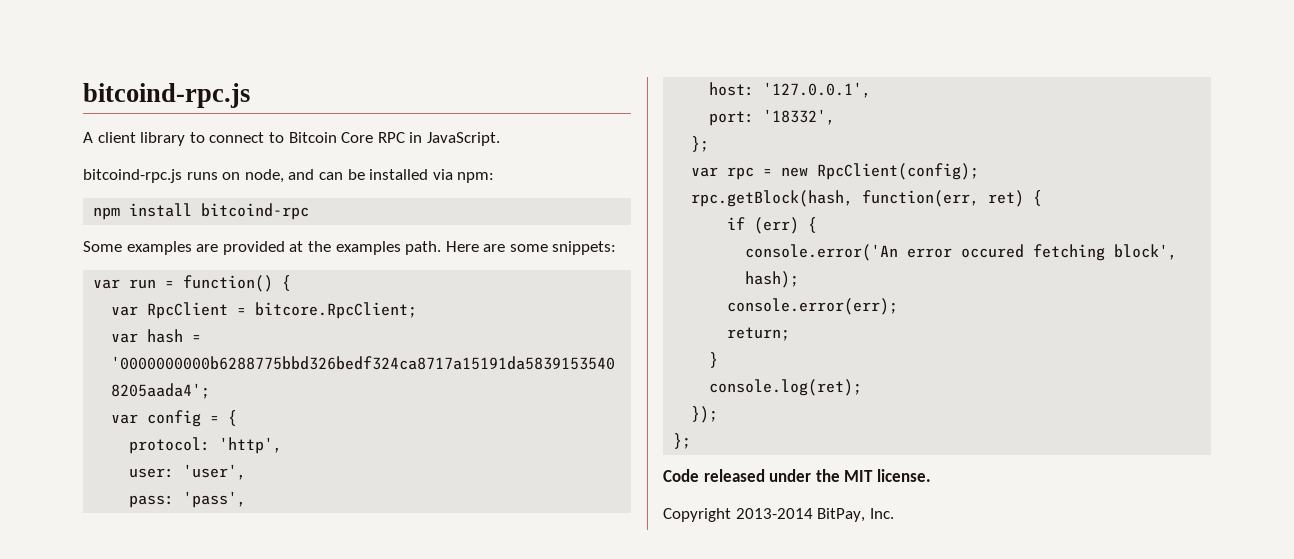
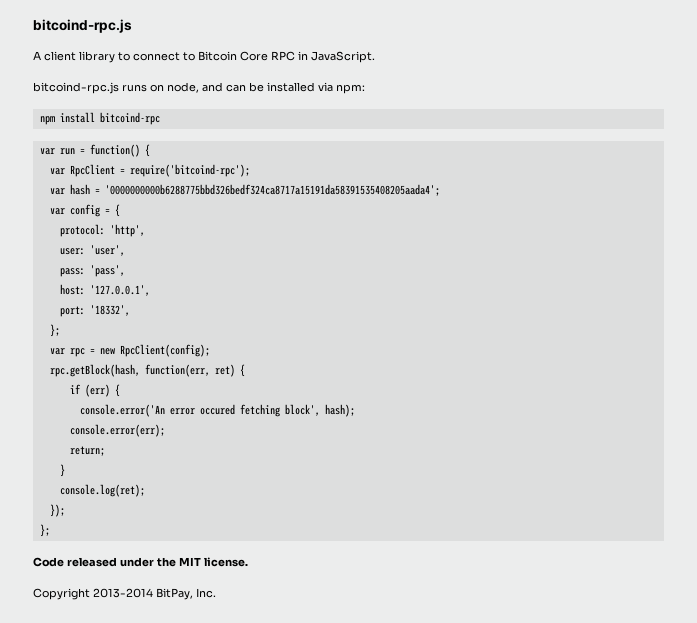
- Some examples are provided at the examples path. Here are some snippets:
- var RpcClient = bitcore.RpcClient;
+ var RpcClient = require('bitcoind-rpc');

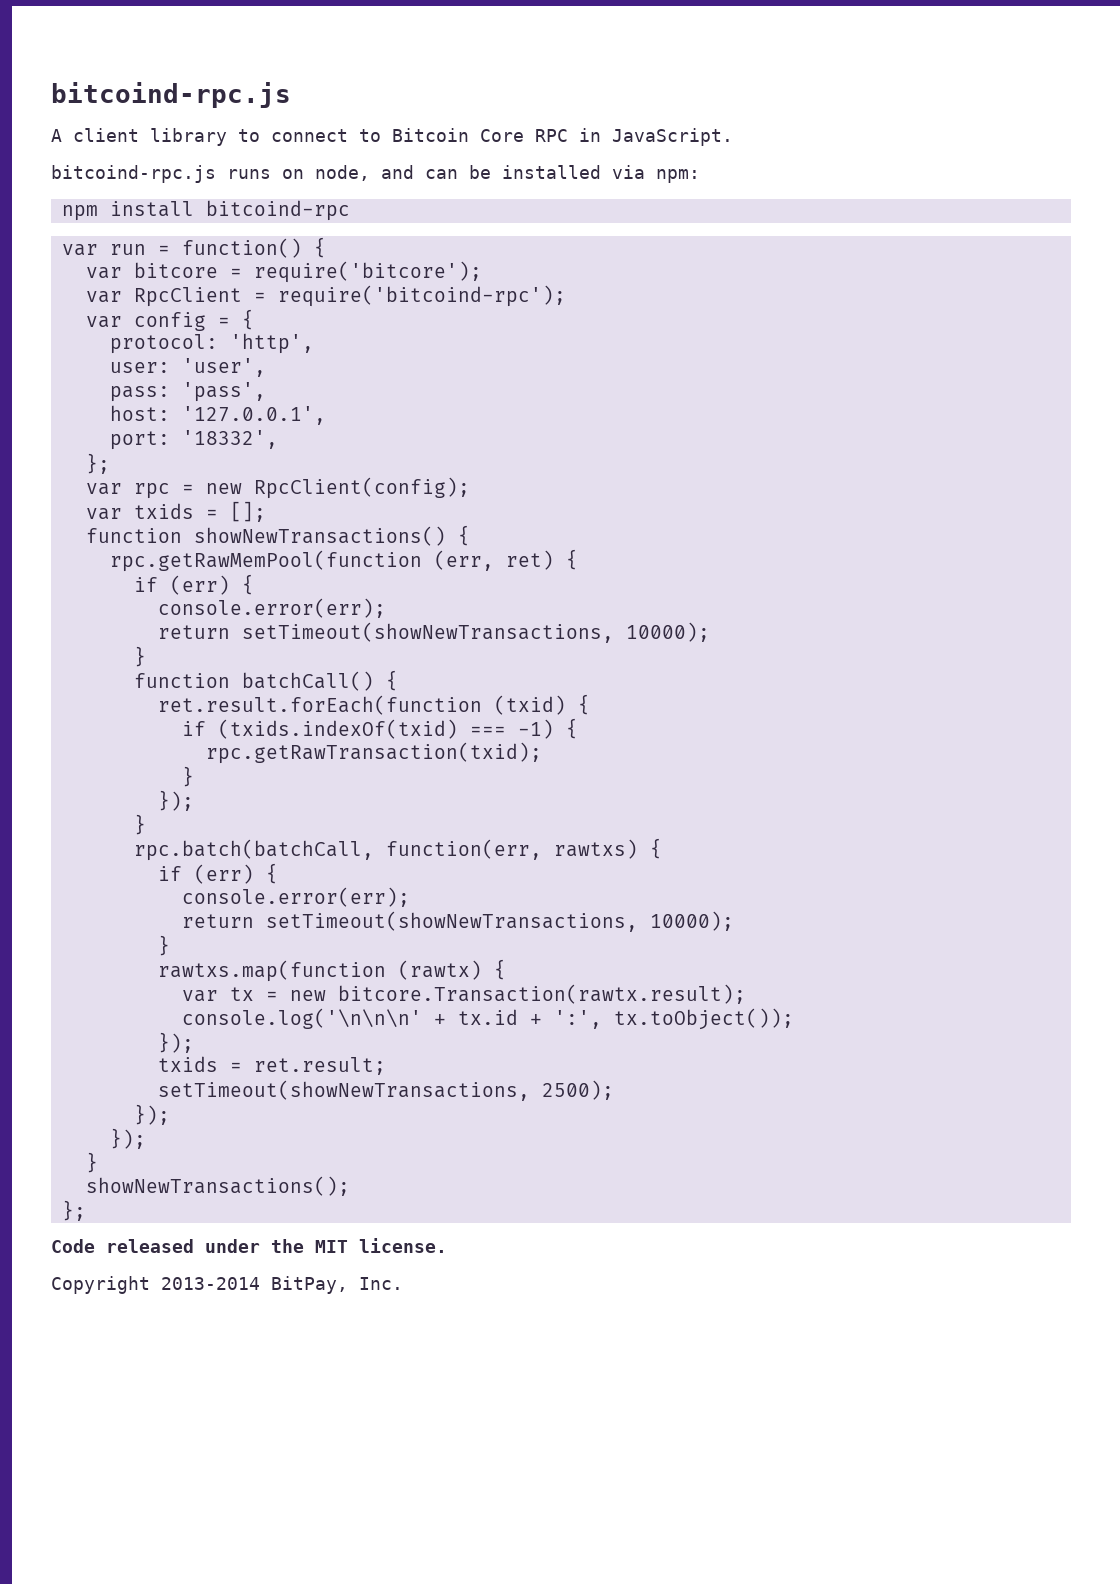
+ var bitcore = require('bitcore');
- var hash = '0000000000b6288775bbd326bedf324ca8717a15191da58391535408205aada4';
- rpc.getBlock(hash, function(err, ret) {
+ var txids = [];
+ function showNewTransactions() {
+ rpc.getRawMemPool(function (err, ret) {
  if (err) {
- console.error('An error occured fetching block', hash);
  console.error(err);
- return;
+ return setTimeout(showNewTransactions, 10000);
  }
- console.log(ret);
+ function batchCall() {
+ ret.result.forEach(function (txid) {
+ if (txids.indexOf(txid) === -1) {
+ rpc.getRawTransaction(txid);
+ }
  });
+ }
+ rpc.batch(batchCall, function(err, rawtxs) {
+ if (err) {
+ console.error(err);
+ return setTimeout(showNewTransactions, 10000);
+ }
+ rawtxs.map(function (rawtx) {
+ var tx = new bitcore.Transaction(rawtx.result);
+ console.log('\n\n\n' + tx.id + ':', tx.toObject());
+ });
+ txids = ret.result;
+ setTimeout(showNewTransactions, 2500);
+ });
+ });
+ }
+ showNewTransactions();

